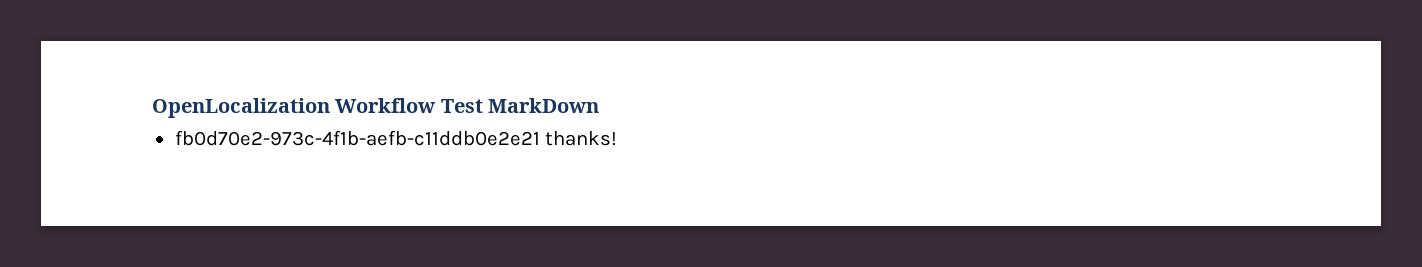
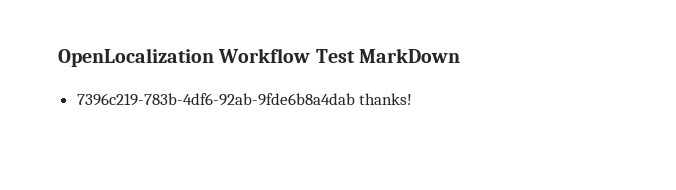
- fb0d70e2-973c-4f1b-aefb-c11ddb0e2e21 thanks!
+ 7396c219-783b-4df6-92ab-9fde6b8a4dab thanks!

